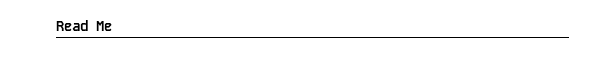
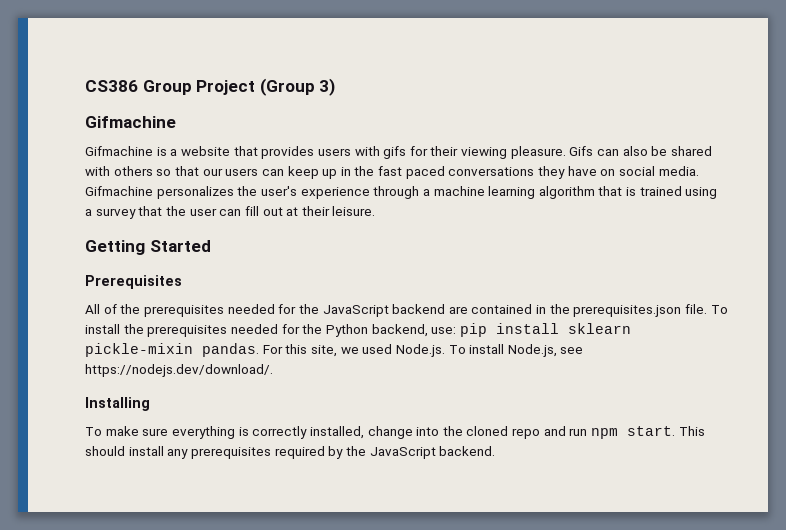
- Read Me
+ CS386 Group Project (Group 3)
+ Gifmachine
+ Gifmachine is a website that provides users with gifs for their viewing pleasure. Gifs can also be shared with others so that our users can keep up in the fast paced conversations they have on social media. Gifmachine personalizes the user's experience through a machine learning algorithm that is trained using a survey that the user can fill out at their leisure.
+ Getting Started
+ Prerequisites
+ All of the prerequisites needed for the JavaScript backend are contained in the prerequisites.json file. To install the prerequisites needed for the Python backend, use: pip install sklearn pickle-mixin pandas. For this site, we used Node.js. To install Node.js, see https://nodejs.dev/download/.
+ Installing
+ To make sure everything is correctly installed, change into the cloned repo and run npm start. This should install any prerequisites required by the JavaScript backend.

